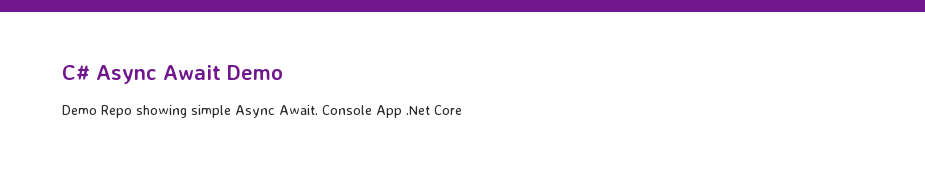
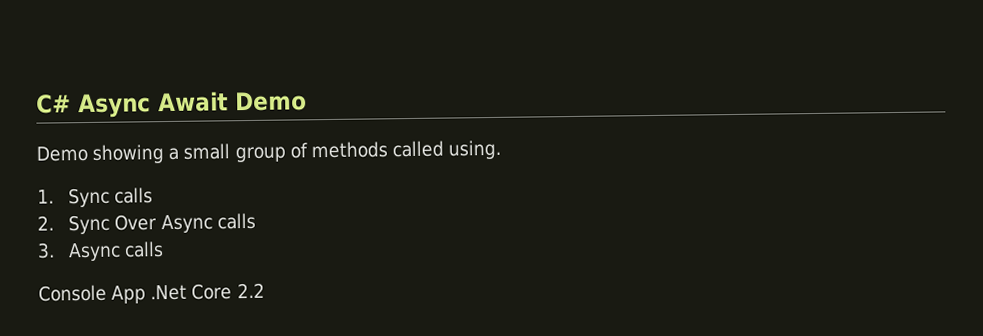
- Demo Repo showing simple Async Await. Console App .Net Core
+ Demo showing a small group of methods called using.
+ 1. Sync calls
+ 2. Sync Over Async calls
+ 3. Async calls
+ Console App .Net Core 2.2

